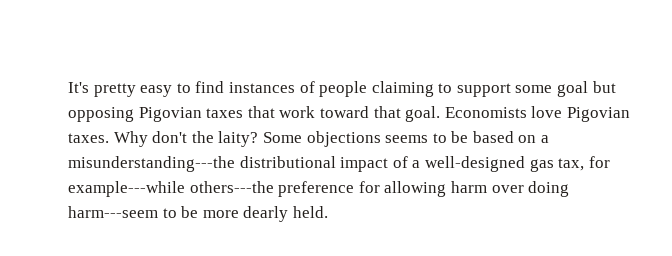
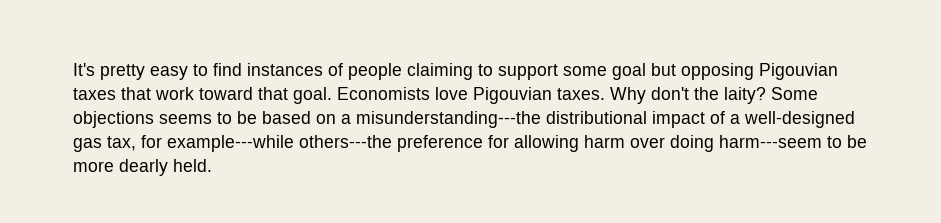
- It's pretty easy to find instances of people claiming to support some goal but opposing Pigovian taxes that work toward that goal.
+ It's pretty easy to find instances of people claiming to support some goal but opposing Pigouvian taxes that work toward that goal.
- Economists love Pigovian taxes.
+ Economists love Pigouvian taxes.

